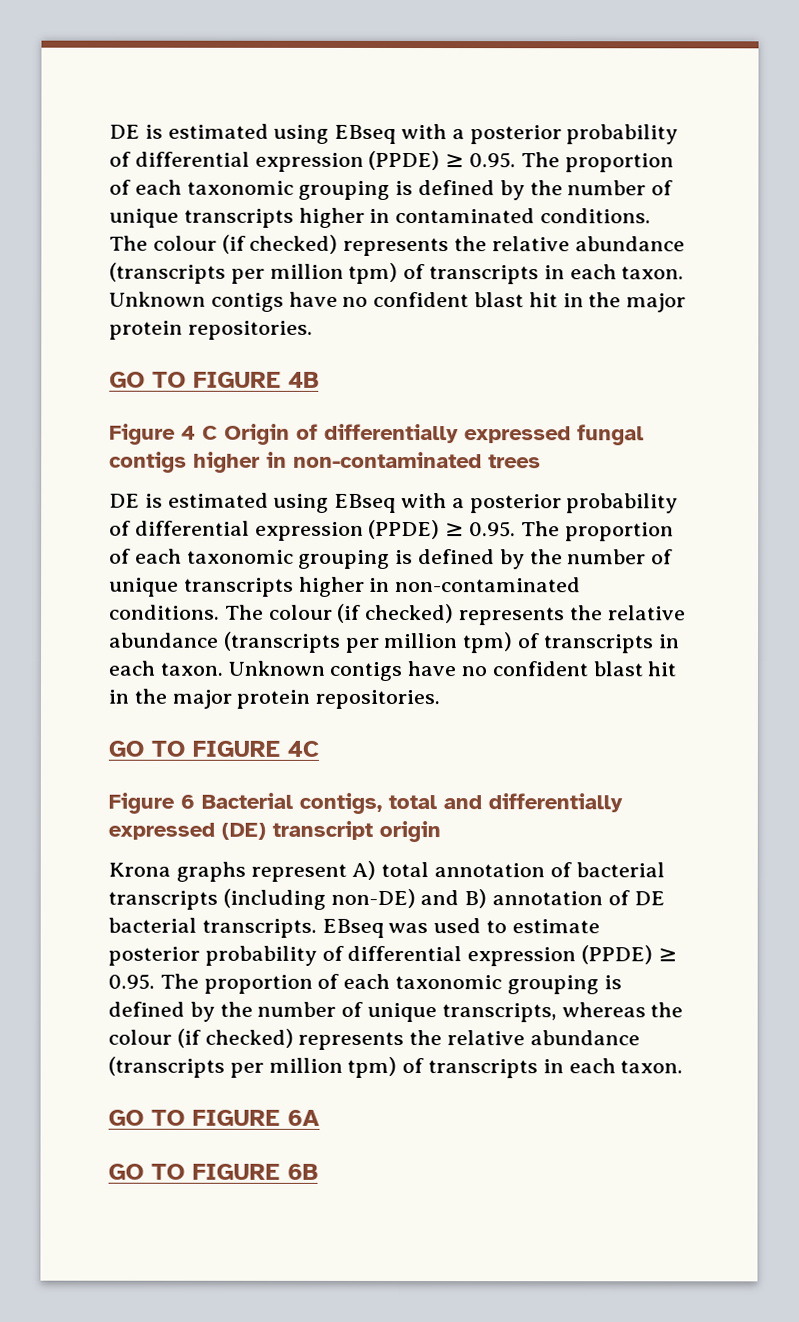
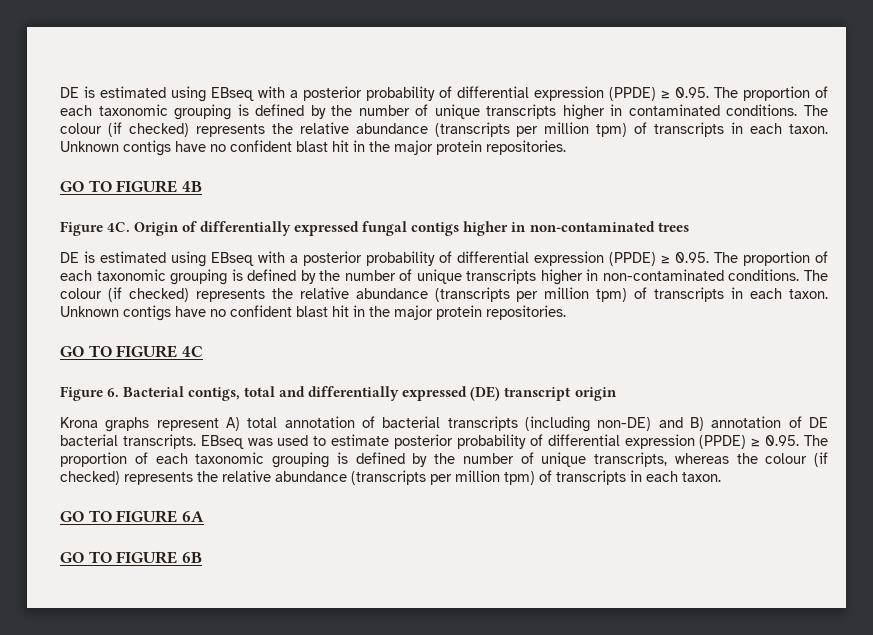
- Figure 4 C Origin of differentially expressed fungal contigs higher in non-contaminated trees
+ Figure 4C. Origin of differentially expressed fungal contigs higher in non-contaminated trees
- Figure 6 Bacterial contigs, total and differentially expressed (DE) transcript origin
+ Figure 6. Bacterial contigs, total and differentially expressed (DE) transcript origin

